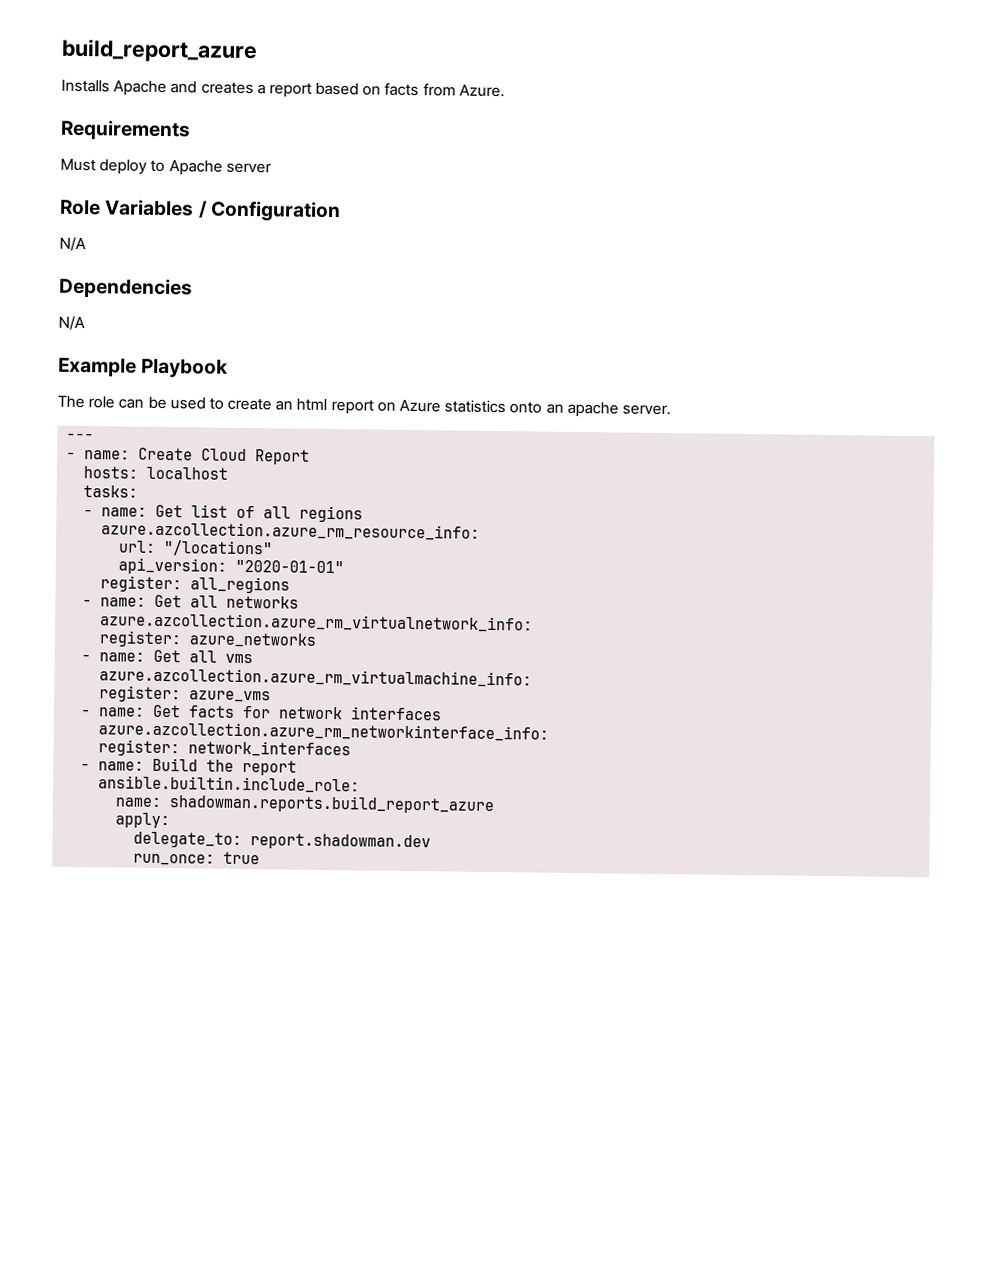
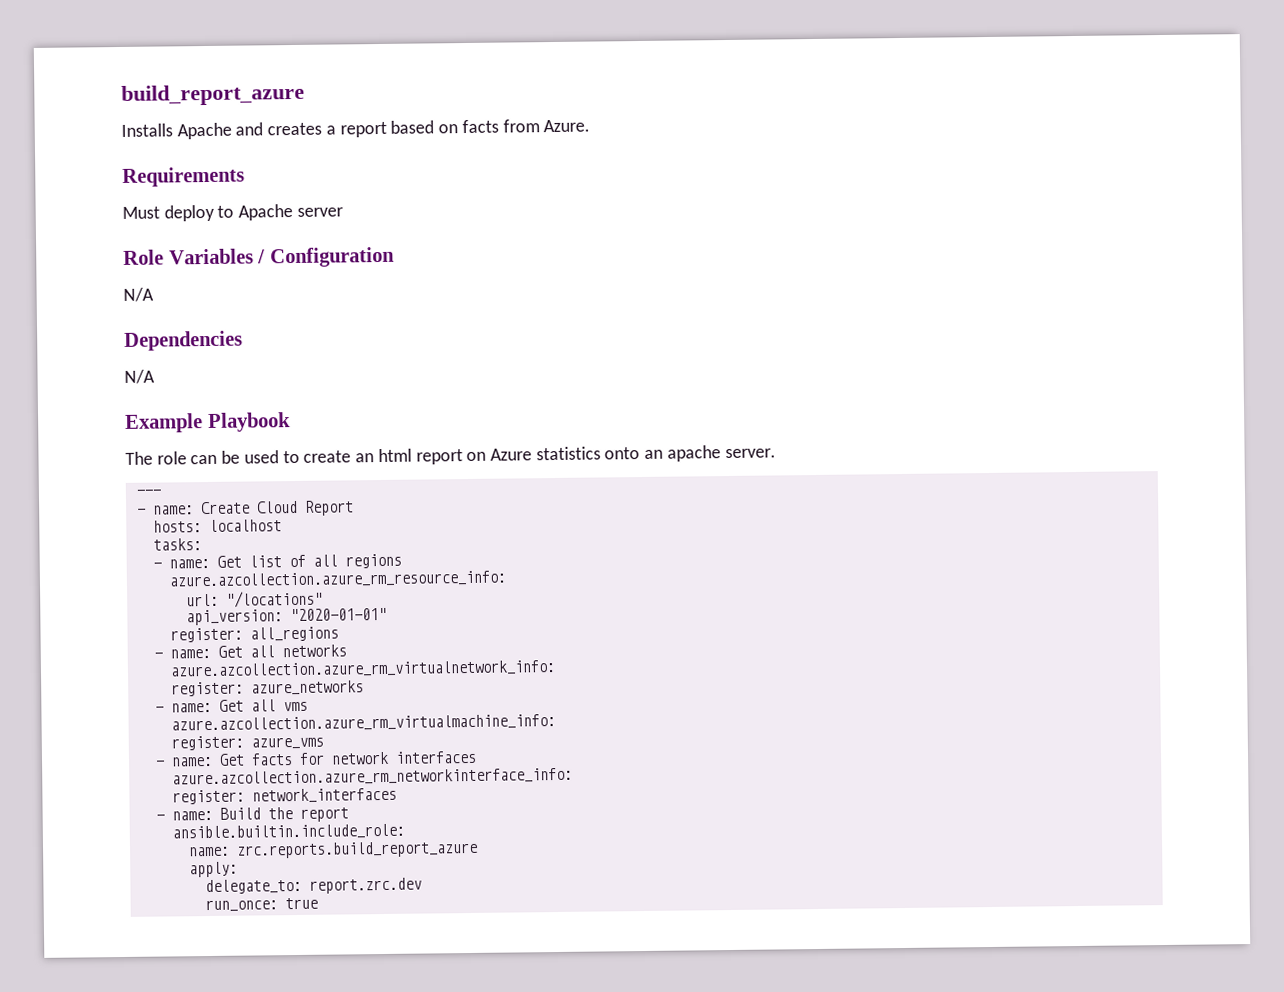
- name: shadowman.reports.build_report_azure
+ name: zrc.reports.build_report_azure
- delegate_to: report.shadowman.dev
+ delegate_to: report.zrc.dev

